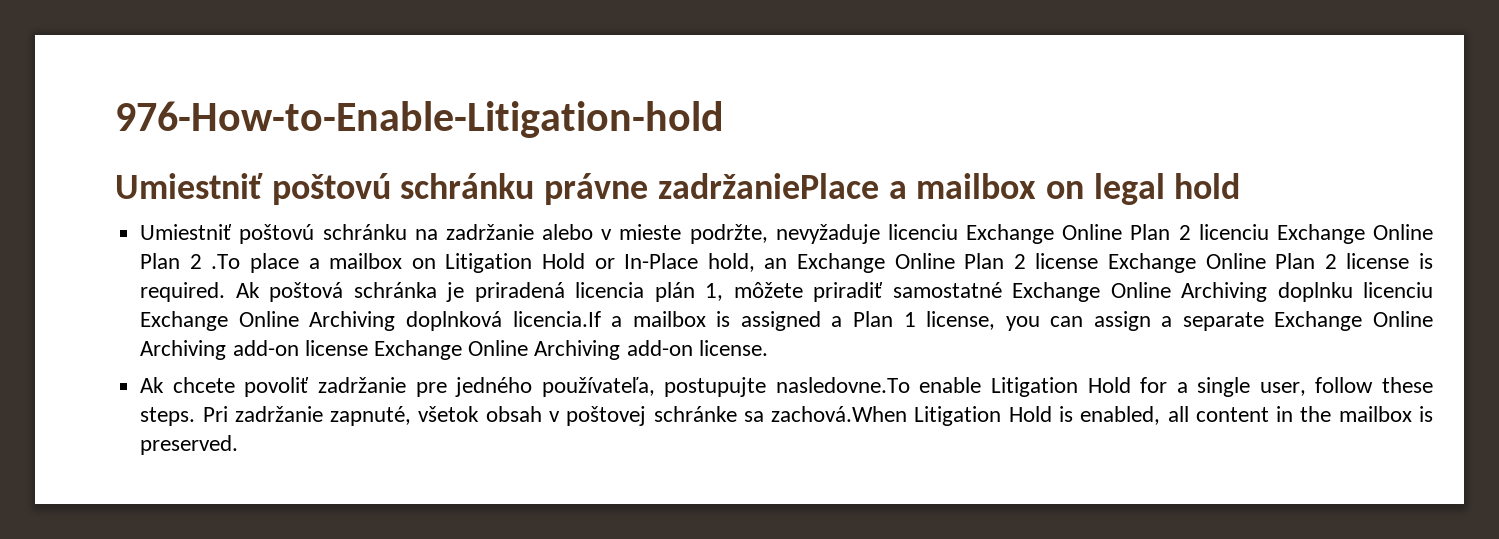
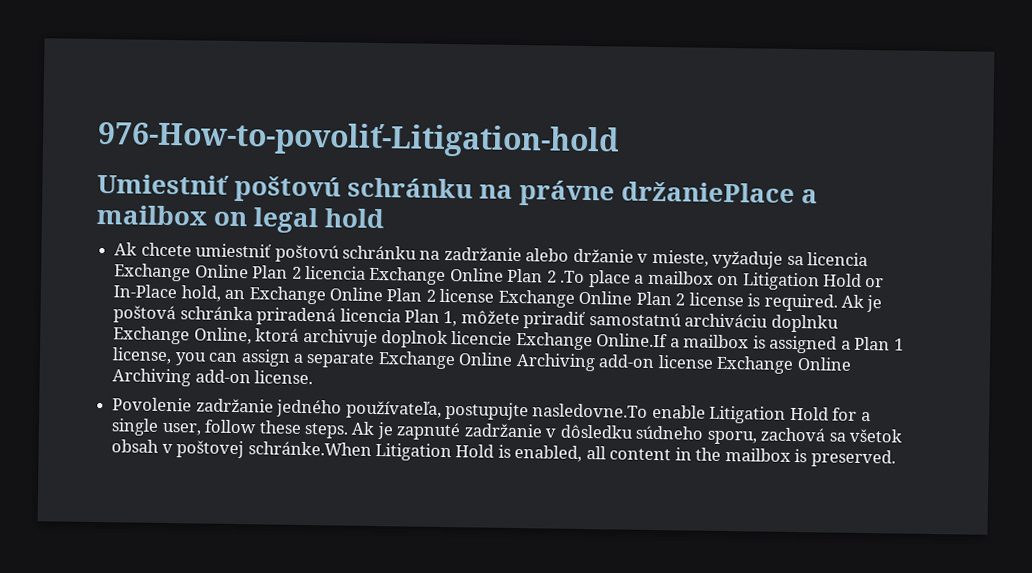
- 976-How-to-Enable-Litigation-hold
- Umiestniť poštovú schránku právne zadržaniePlace a mailbox on legal hold
+ 976-How-to-povoliť-Litigation-hold
+ Umiestniť poštovú schránku na právne držaniePlace a mailbox on legal hold
- Umiestniť poštovú schránku na zadržanie alebo v mieste podržte, nevyžaduje licenciu Exchange Online Plan 2 licenciu Exchange Online Plan 2 .To place a mailbox on Litigation Hold or In-Place hold, an Exchange Online Plan 2 license Exchange Online Plan 2 license is required.
+ Ak chcete umiestniť poštovú schránku na zadržanie alebo držanie v mieste, vyžaduje sa licencia Exchange Online Plan 2 licencia Exchange Online Plan 2 .To place a mailbox on Litigation Hold or In-Place hold, an Exchange Online Plan 2 license Exchange Online Plan 2 license is required.
- Ak poštová schránka je priradená licencia plán 1, môžete priradiť samostatné Exchange Online Archiving doplnku licenciu Exchange Online Archiving doplnková licencia.If a mailbox is assigned a Plan 1 license, you can assign a separate Exchange Online Archiving add-on license Exchange Online Archiving add-on license.
+ Ak je poštová schránka priradená licencia Plan 1, môžete priradiť samostatnú archiváciu doplnku Exchange Online, ktorá archivuje doplnok licencie Exchange Online.If a mailbox is assigned a Plan 1 license, you can assign a separate Exchange Online Archiving add-on license Exchange Online Archiving add-on license.
- Ak chcete povoliť zadržanie pre jedného používateľa, postupujte nasledovne.To enable Litigation Hold for a single user, follow these steps.
+ Povolenie zadržanie jedného používateľa, postupujte nasledovne.To enable Litigation Hold for a single user, follow these steps.
- Pri zadržanie zapnuté, všetok obsah v poštovej schránke sa zachová.When Litigation Hold is enabled, all content in the mailbox is preserved.
+ Ak je zapnuté zadržanie v dôsledku súdneho sporu, zachová sa všetok obsah v poštovej schránke.When Litigation Hold is enabled, all content in the mailbox is preserved.

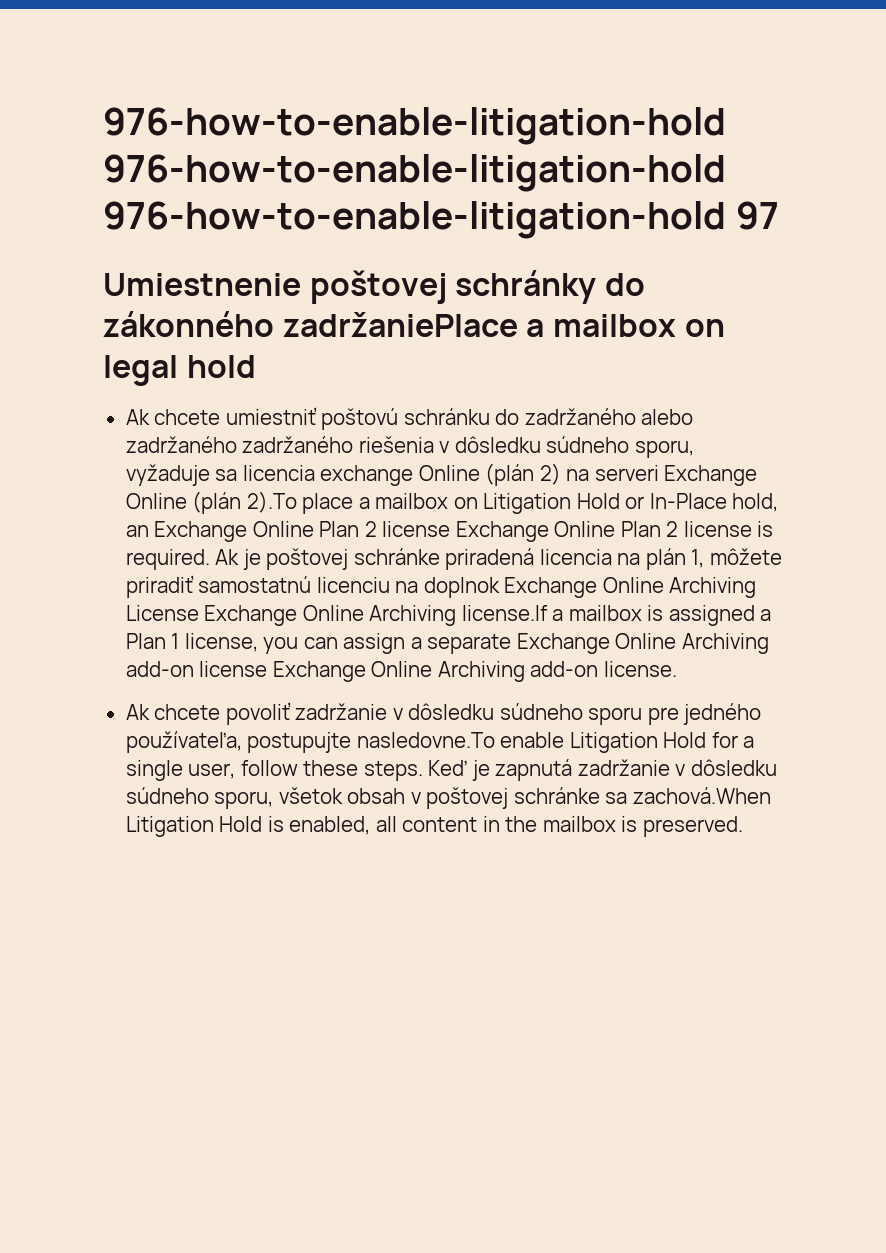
- 976-How-to-povoliť-Litigation-hold
- Umiestniť poštovú schránku na právne držaniePlace a mailbox on legal hold
+ 976-how-to-enable-litigation-hold 976-how-to-enable-litigation-hold 976-how-to-enable-litigation-hold 97
+ Umiestnenie poštovej schránky do zákonného zadržaniePlace a mailbox on legal hold
- Ak chcete umiestniť poštovú schránku na zadržanie alebo držanie v mieste, vyžaduje sa licencia Exchange Online Plan 2 licencia Exchange Online Plan 2 .To place a mailbox on Litigation Hold or In-Place hold, an Exchange Online Plan 2 license Exchange Online Plan 2 license is required.
+ Ak chcete umiestniť poštovú schránku do zadržaného alebo zadržaného zadržaného riešenia v dôsledku súdneho sporu, vyžaduje sa licencia exchange Online (plán 2) na serveri Exchange Online (plán 2).To place a mailbox on Litigation Hold or In-Place hold, an Exchange Online Plan 2 license Exchange Online Plan 2 license is required.
- Ak je poštová schránka priradená licencia Plan 1, môžete priradiť samostatnú archiváciu doplnku Exchange Online, ktorá archivuje doplnok licencie Exchange Online.If a mailbox is assigned a Plan 1 license, you can assign a separate Exchange Online Archiving add-on license Exchange Online Archiving add-on license.
+ Ak je poštovej schránke priradená licencia na plán 1, môžete priradiť samostatnú licenciu na doplnok Exchange Online Archiving License Exchange Online Archiving license.If a mailbox is assigned a Plan 1 license, you can assign a separate Exchange Online Archiving add-on license Exchange Online Archiving add-on license.
- Povolenie zadržanie jedného používateľa, postupujte nasledovne.To enable Litigation Hold for a single user, follow these steps.
+ Ak chcete povoliť zadržanie v dôsledku súdneho sporu pre jedného používateľa, postupujte nasledovne.To enable Litigation Hold for a single user, follow these steps.
- Ak je zapnuté zadržanie v dôsledku súdneho sporu, zachová sa všetok obsah v poštovej schránke.When Litigation Hold is enabled, all content in the mailbox is preserved.
+ Keď je zapnutá zadržanie v dôsledku súdneho sporu, všetok obsah v poštovej schránke sa zachová.When Litigation Hold is enabled, all content in the mailbox is preserved.

